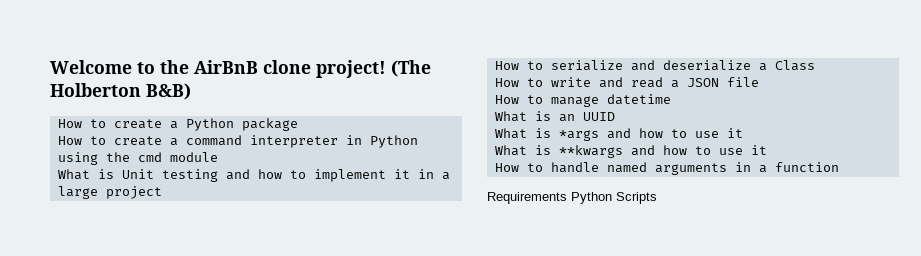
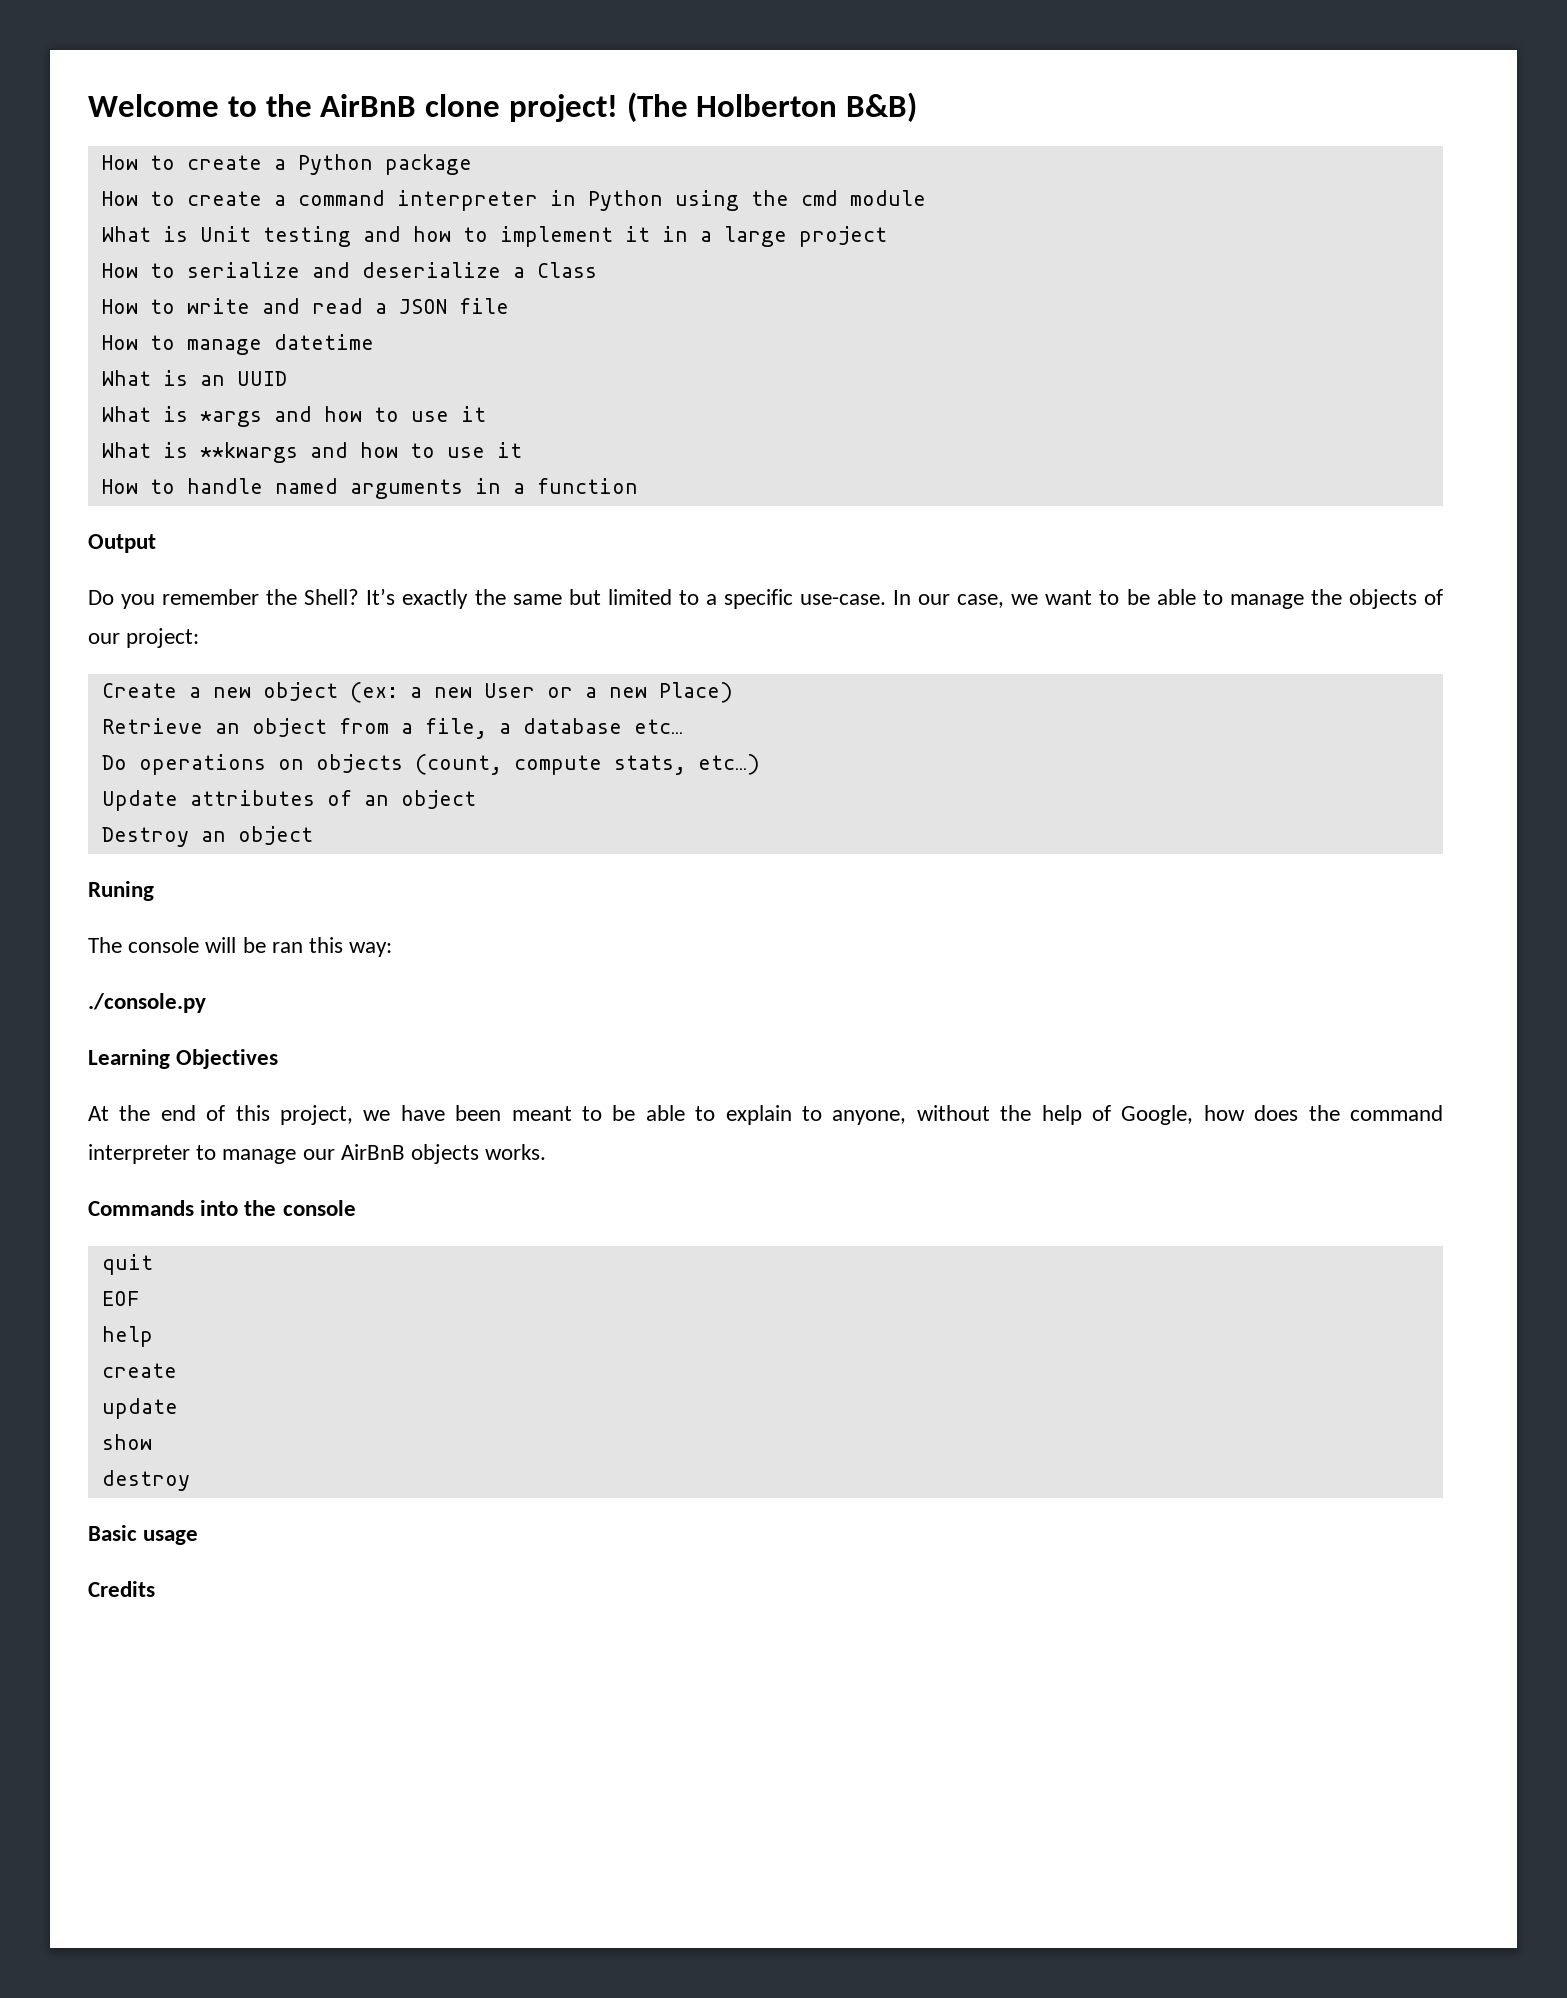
- Requirements Python Scripts
+ Output
+ Do you remember the Shell? It’s exactly the same but limited to a specific use-case. In our case, we want to be able to manage the objects of our project:
+ Create a new object (ex: a new User or a new Place)
+ Retrieve an object from a file, a database etc…
+ Do operations on objects (count, compute stats, etc…)
+ Update attributes of an object
+ Destroy an object
+ Runing
+ The console will be ran this way:
+ ./console.py
+ Learning Objectives
+ At the end of this project, we have been meant to be able to explain to anyone, without the help of Google, how does the command interpreter to manage our AirBnB objects works.
+ Commands into the console
+ quit
+ EOF
+ help
+ create
+ update
+ show
+ destroy
+ Basic usage
+ Credits

